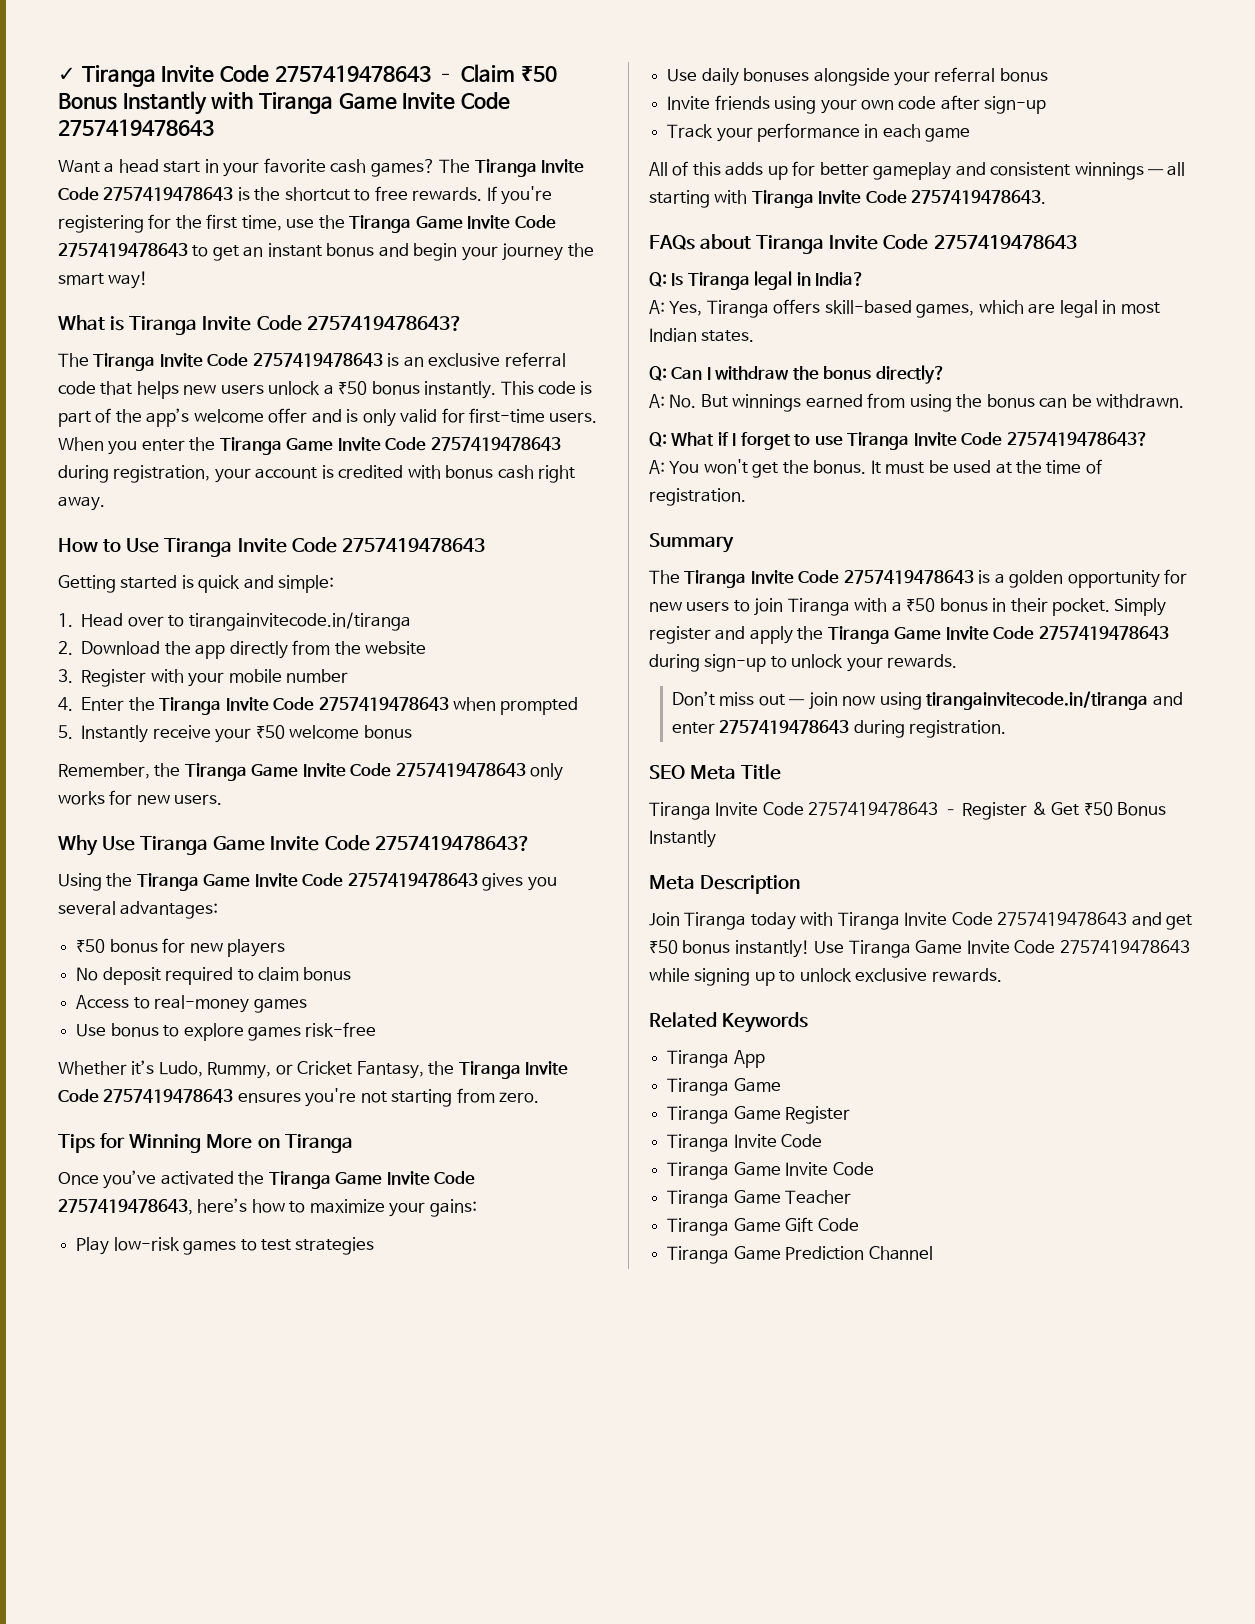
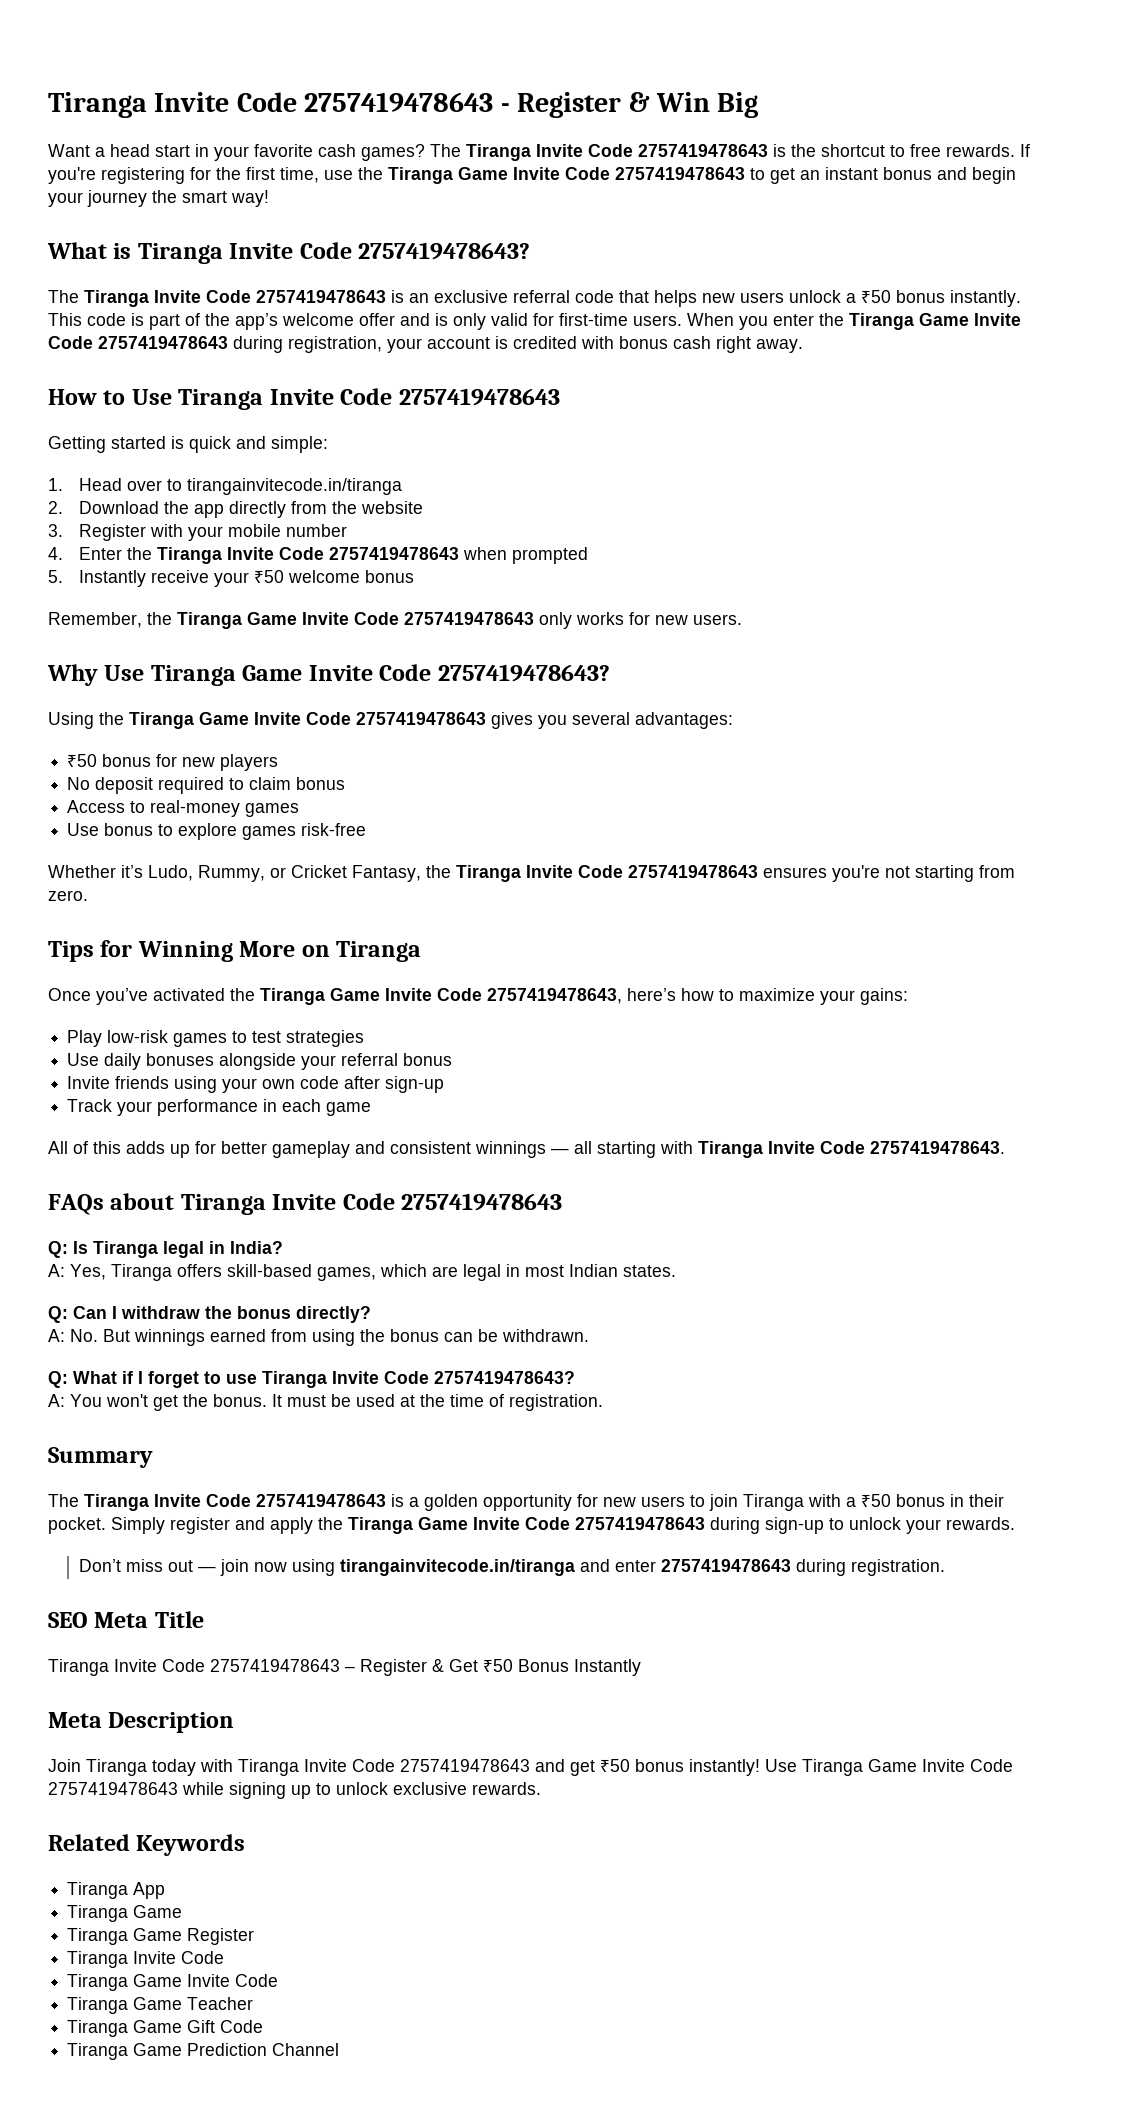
- ✓ Tiranga Invite Code 2757419478643 – Claim ₹50 Bonus Instantly with Tiranga Game Invite Code 2757419478643
+ Tiranga Invite Code 2757419478643 - Register & Win Big

